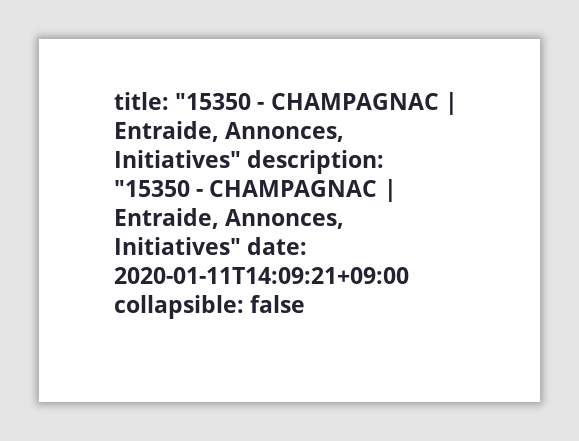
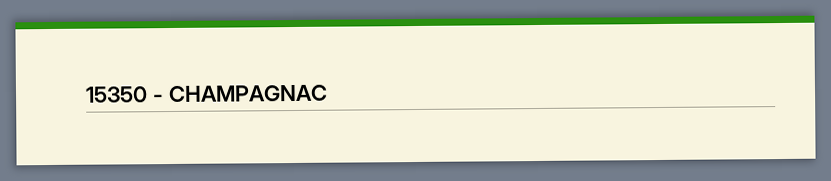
- title: "15350 - CHAMPAGNAC | Entraide, Annonces, Initiatives" description: "15350 - CHAMPAGNAC | Entraide, Annonces, Initiatives" date: 2020-01-11T14:09:21+09:00 collapsible: false
+ 15350 - CHAMPAGNAC

